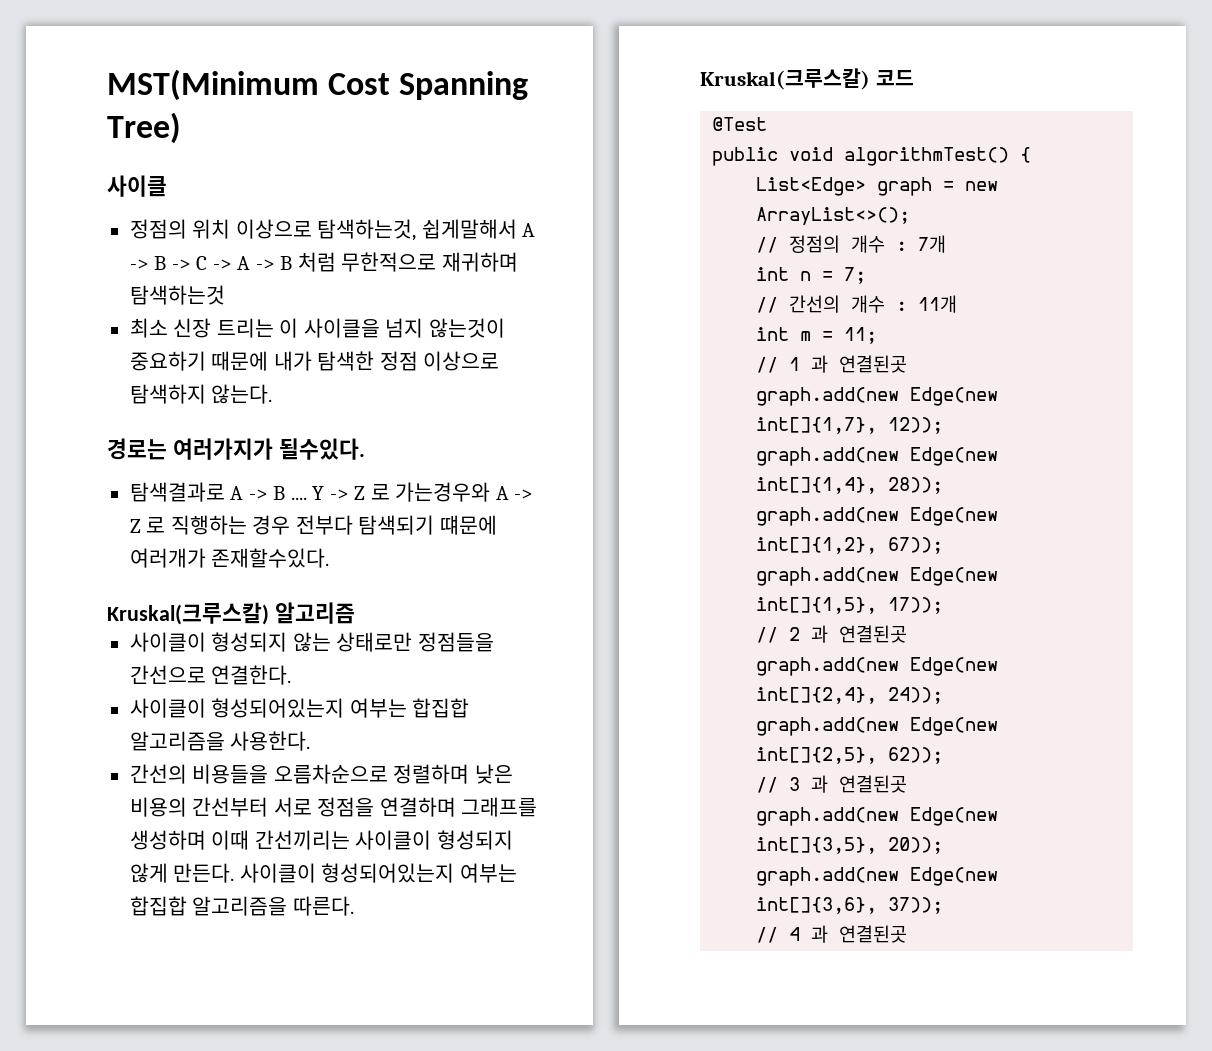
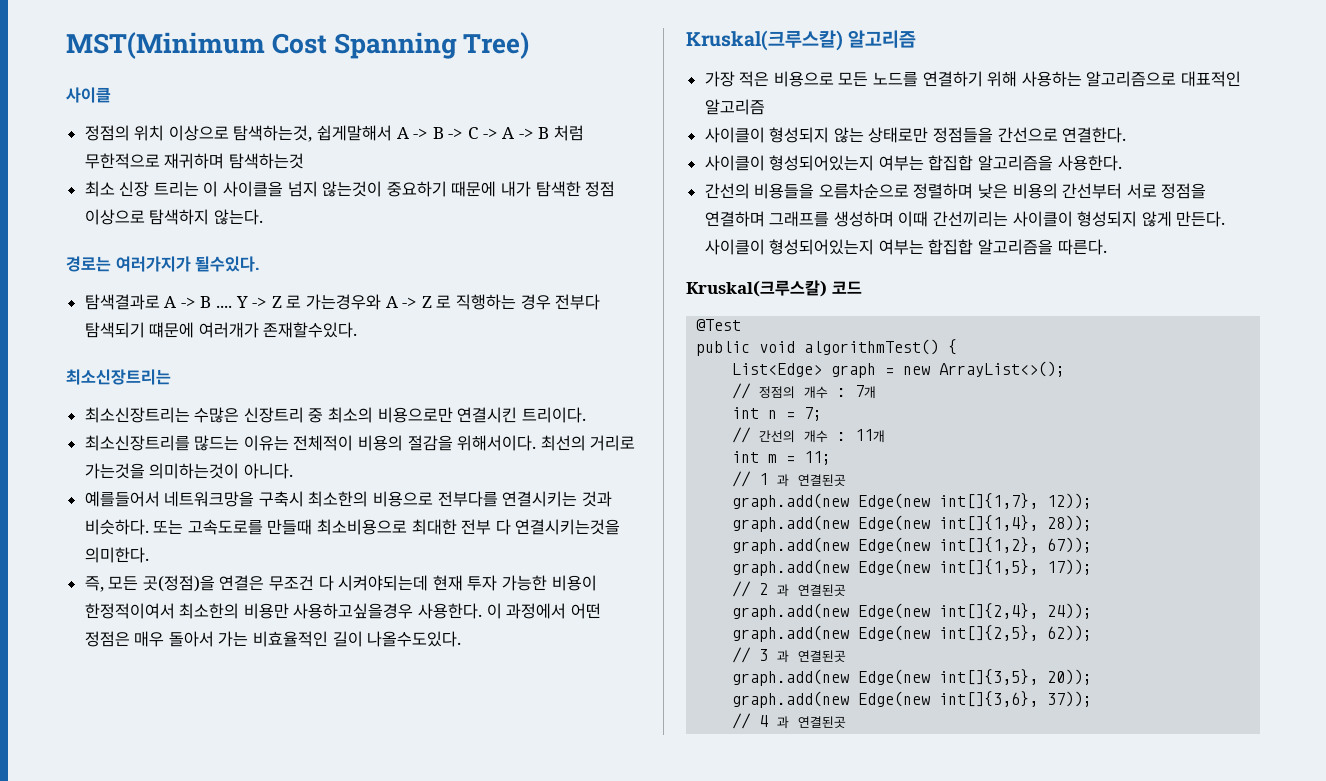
  Y -> Z 로 가는경우와 A -> Z 로 직행하는 경우 전부다 탐색되기 떄문에 여러개가 존재할수있다.
+ 최소신장트리는
+ 최소신장트리는 수많은 신장트리 중 최소의 비용으로만 연결시킨 트리이다.
+ 최소신장트리를 많드는 이유는 전체적이 비용의 절감을 위해서이다. 최선의 거리로 가는것을 의미하는것이 아니다.
+ 예를들어서 네트워크망을 구축시 최소한의 비용으로 전부다를 연결시키는 것과 비슷하다. 또는 고속도로를 만들때 최소비용으로 최대한 전부 다 연결시키는것을 의미한다.
+ 즉, 모든 곳(정점)을 연결은 무조건 다 시켜야되는데 현재 투자 가능한 비용이 한정적이여서 최소한의 비용만 사용하고싶을경우 사용한다. 이 과정에서 어떤 정점은 매우 돌아서 가는 비효율적인 길이 나올수도있다.
  Kruskal(크루스칼) 알고리즘
+ 가장 적은 비용으로 모든 노드를 연결하기 위해 사용하는 알고리즘으로 대표적인 알고리즘

